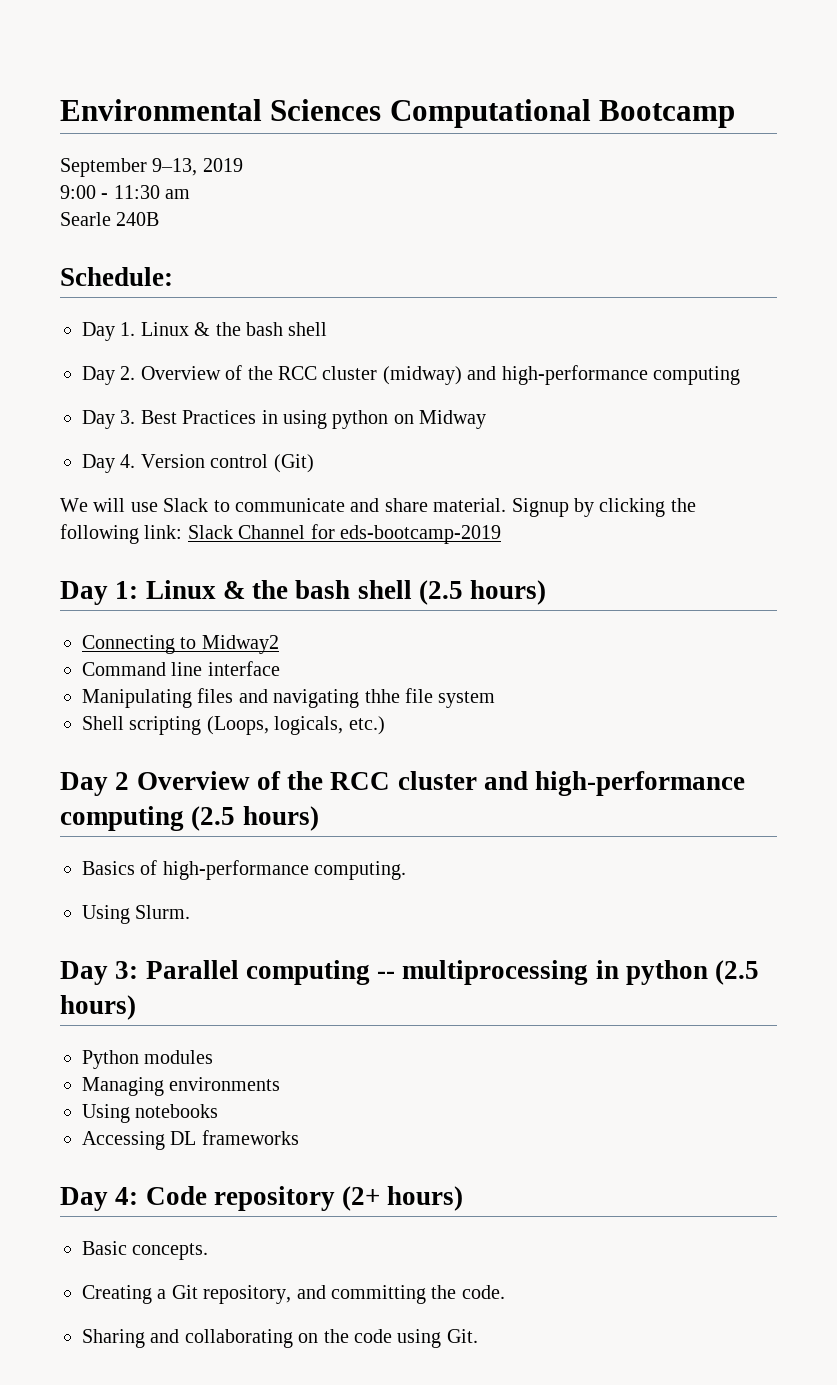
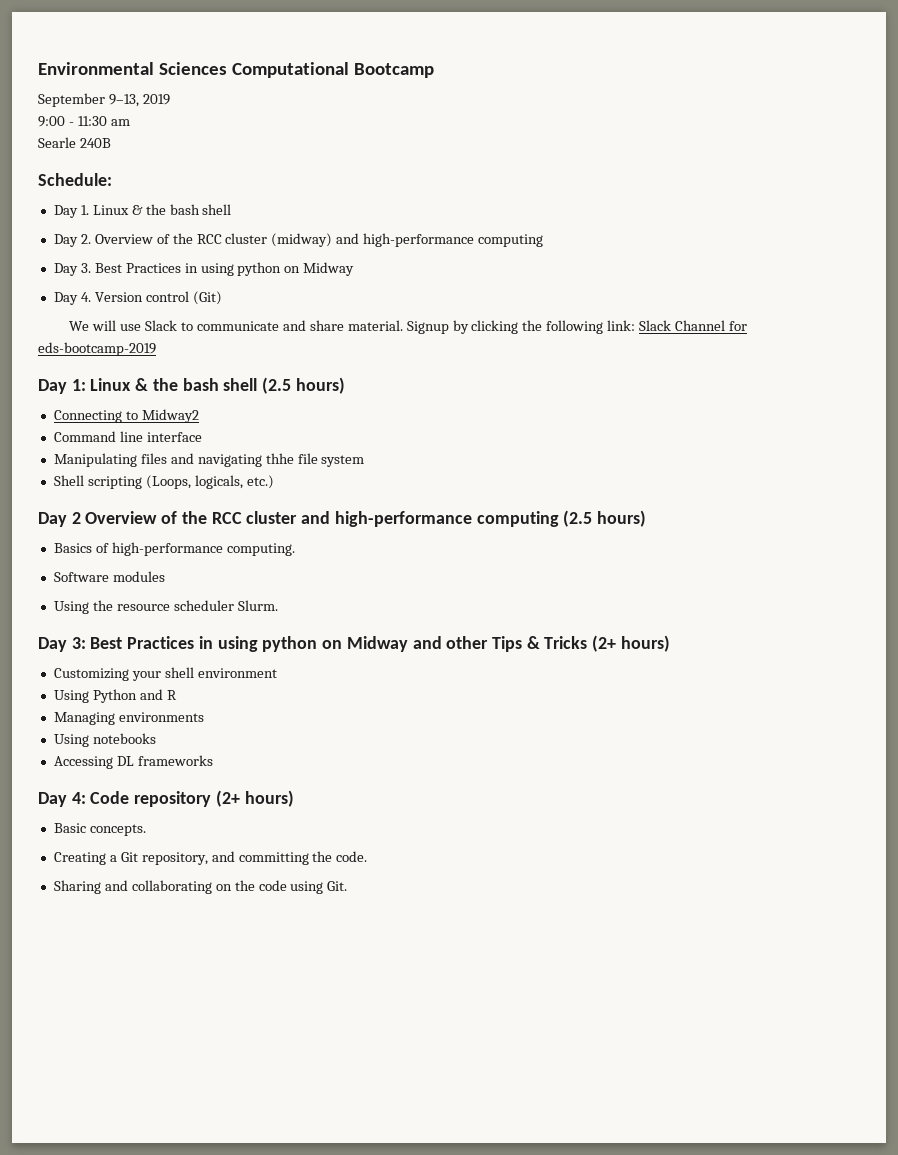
- Using Slurm.
+ Software modules
+ Using the resource scheduler Slurm.
- Day 3: Parallel computing -- multiprocessing in python (2.5 hours)
- Python modules
+ Day 3: Best Practices in using python on Midway and other Tips & Tricks (2+ hours)
+ Customizing your shell environment
+ Using Python and R

